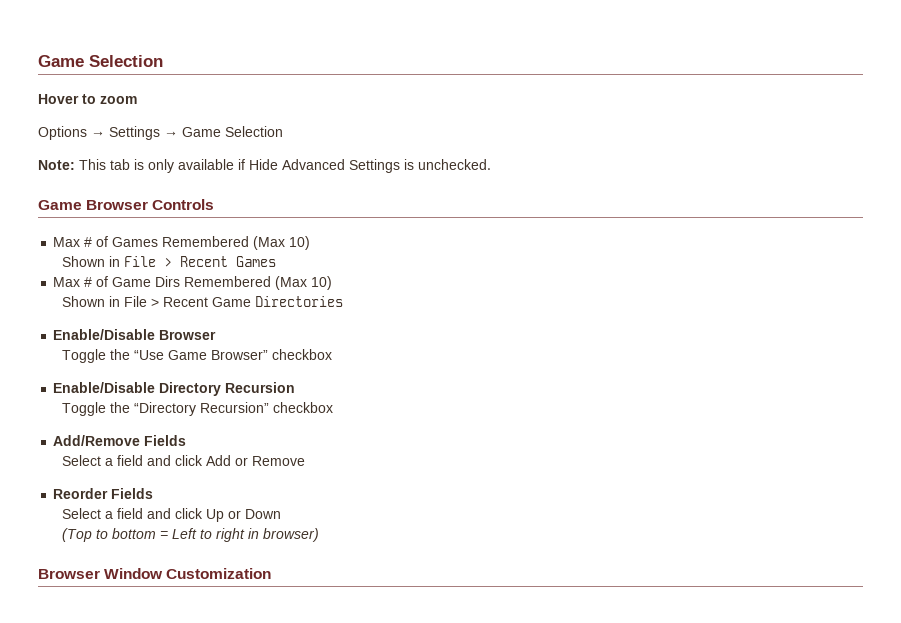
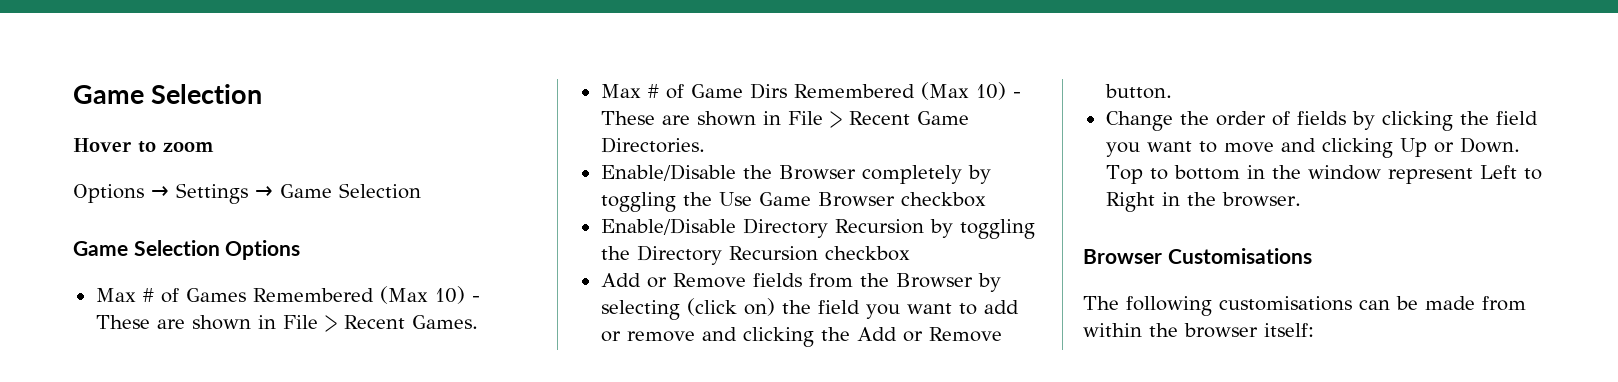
- Note: This tab is only available if Hide Advanced Settings is unchecked.
- Game Browser Controls
+ Game Selection Options
- Max # of Games Remembered (Max 10)
- Shown in File > Recent Games
+ Max # of Games Remembered (Max 10) - These are shown in File > Recent Games.
- Max # of Game Dirs Remembered (Max 10)
- Shown in File > Recent Game Directories
- Enable/Disable Browser
- Toggle the “Use Game Browser” checkbox
- Enable/Disable Directory Recursion
- Toggle the “Directory Recursion” checkbox
- Add/Remove Fields
- Select a field and click Add or Remove
- Reorder Fields
- Select a field and click Up or Down
- (Top to bottom = Left to right in browser)
- Browser Window Customization
+ Max # of Game Dirs Remembered (Max 10) - These are shown in File > Recent Game Directories.
+ Enable/Disable the Browser completely by toggling the Use Game Browser checkbox
+ Enable/Disable Directory Recursion by toggling the Directory Recursion checkbox
+ Add or Remove fields from the Browser by selecting (click on) the field you want to add or remove and clicking the Add or Remove button.
+ Change the order of fields by clicking the field you want to move and clicking Up or Down. Top to bottom in the window represent Left to Right in the browser.
+ Browser Customisations
+ The following customisations can be made from within the browser itself:

